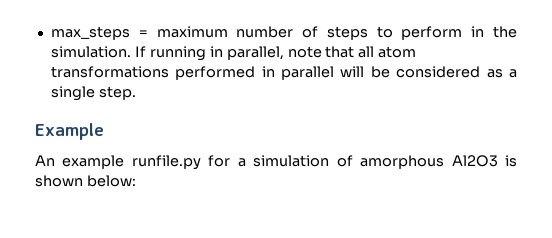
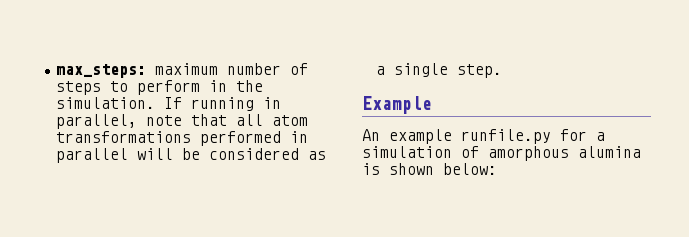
- max_steps = maximum number of steps to perform in the simulation.
+ max_steps: maximum number of steps to perform in the simulation.
- An example runfile.py for a simulation of amorphous Al2O3 is shown below:
+ An example runfile.py for a simulation of amorphous alumina is shown below:

